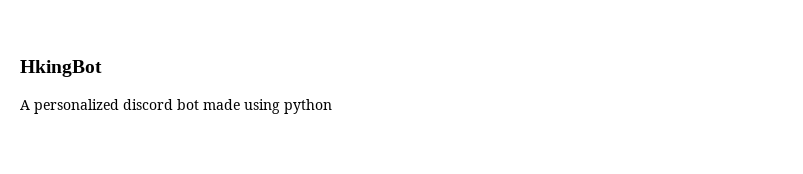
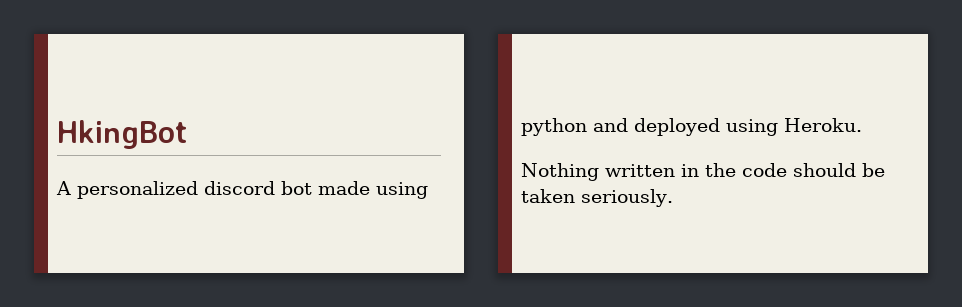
- A personalized discord bot made using python
+ A personalized discord bot made using python and deployed using Heroku.
+ Nothing written in the code should be taken seriously.

